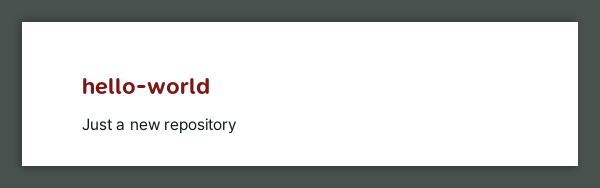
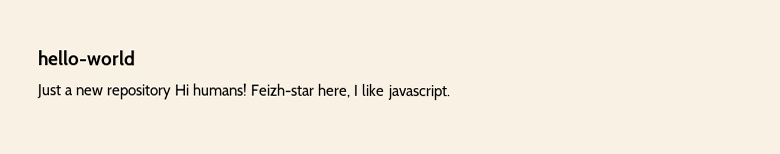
- Just a new repository
+ Just a new repository Hi humans! Feizh-star here, I like javascript.

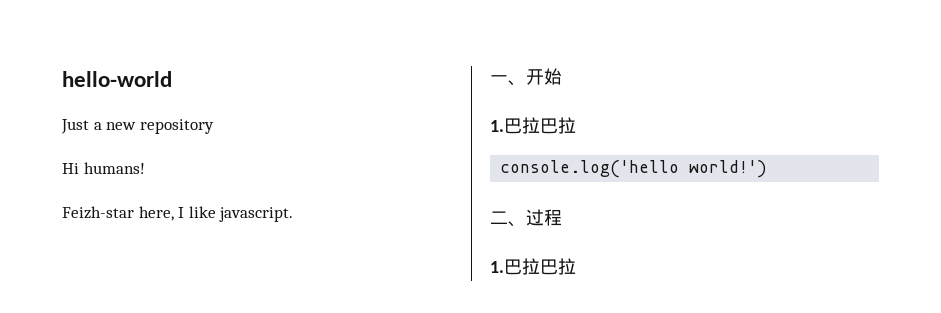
- Just a new repository Hi humans! Feizh-star here, I like javascript.
+ Just a new repository
+ Hi humans!
+ Feizh-star here, I like javascript.
+ 一、开始
+ 1.巴拉巴拉
+ console.log('hello world!')
+ 二、过程
+ 1.巴拉巴拉

